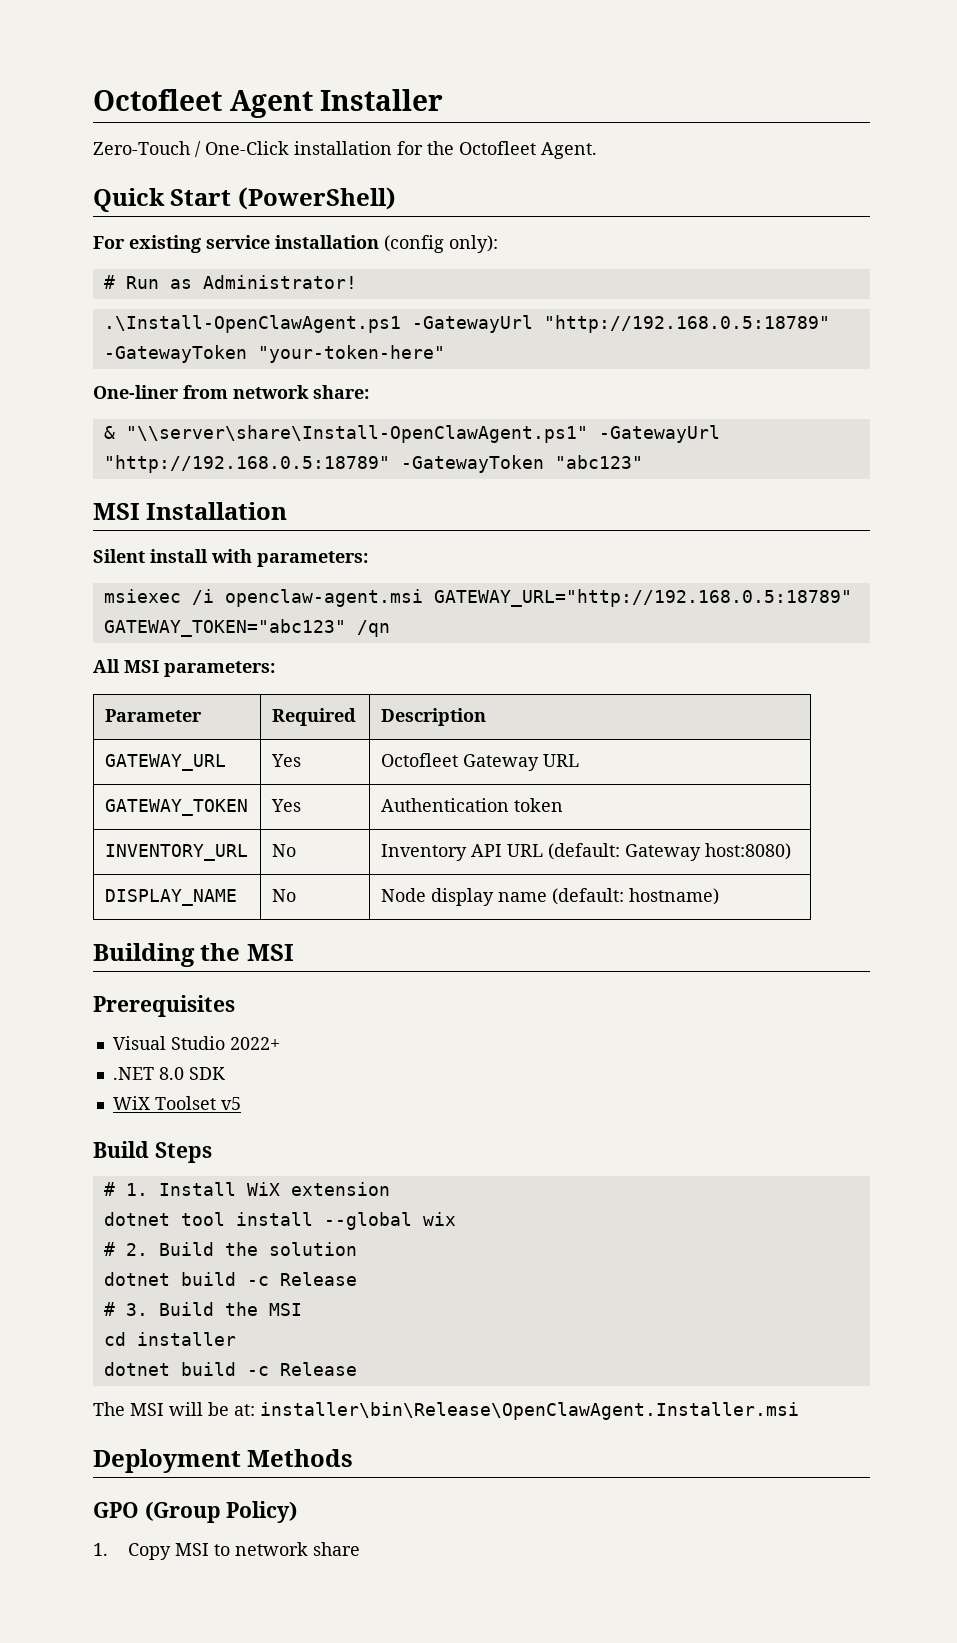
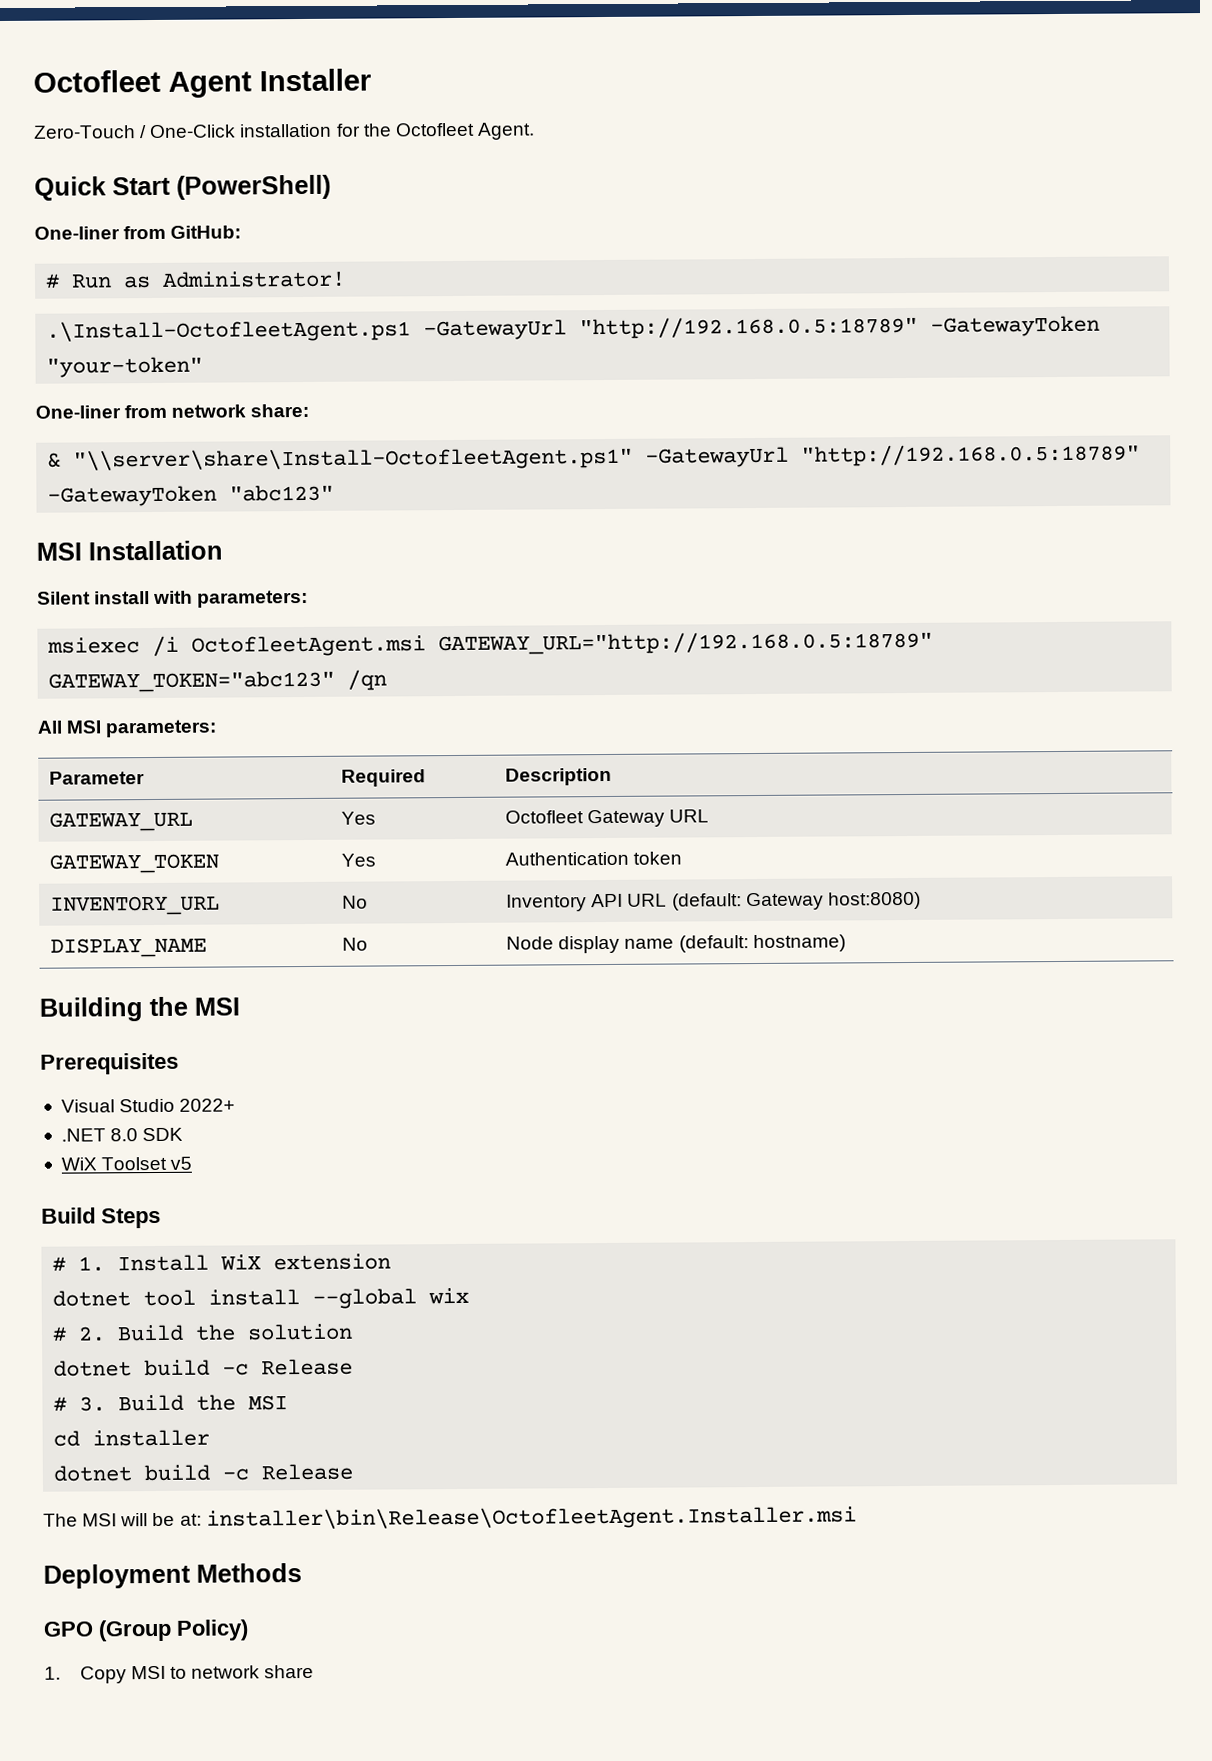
- For existing service installation (config only):
+ One-liner from GitHub:
- .\Install-OpenClawAgent.ps1 -GatewayUrl "http://192.168.0.5:18789" -GatewayToken "your-token-here"
+ .\Install-OctofleetAgent.ps1 -GatewayUrl "http://192.168.0.5:18789" -GatewayToken "your-token"
- & "\\server\share\Install-OpenClawAgent.ps1" -GatewayUrl "http://192.168.0.5:18789" -GatewayToken "abc123"
+ & "\\server\share\Install-OctofleetAgent.ps1" -GatewayUrl "http://192.168.0.5:18789" -GatewayToken "abc123"
- msiexec /i openclaw-agent.msi GATEWAY_URL="http://192.168.0.5:18789" GATEWAY_TOKEN="abc123" /qn
+ msiexec /i OctofleetAgent.msi GATEWAY_URL="http://192.168.0.5:18789" GATEWAY_TOKEN="abc123" /qn
- The MSI will be at: installer\bin\Release\OpenClawAgent.Installer.msi
+ The MSI will be at: installer\bin\Release\OctofleetAgent.Installer.msi

